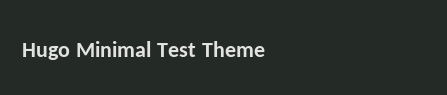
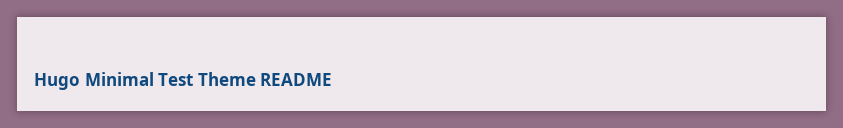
- Hugo Minimal Test Theme
+ Hugo Minimal Test Theme README

